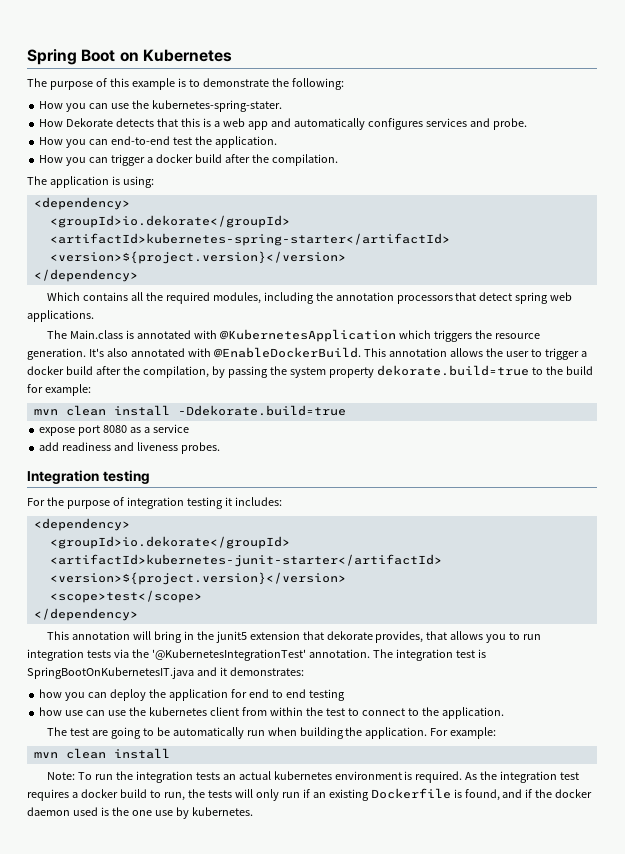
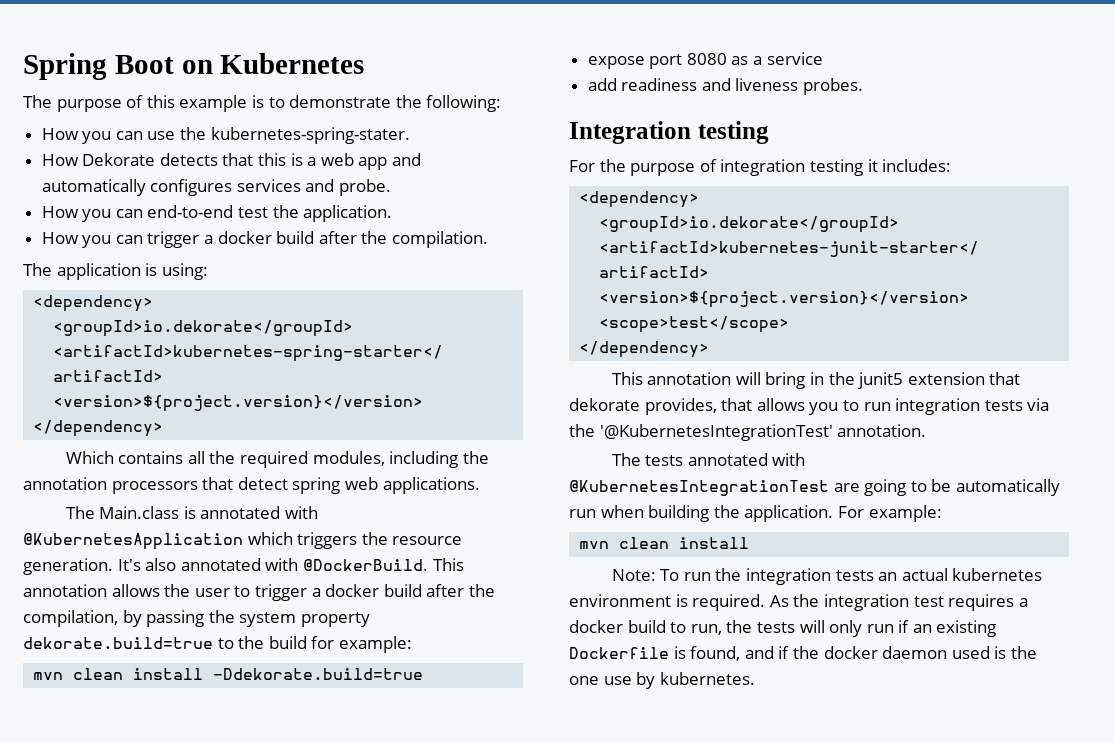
- It's also annotated with @EnableDockerBuild.
+ It's also annotated with @DockerBuild.
- This annotation will bring in the junit5 extension that dekorate provides, that allows you to run integration tests via the '@KubernetesIntegrationTest' annotation. The integration test is SpringBootOnKubernetesIT.java and it demonstrates:
- how you can deploy the application for end to end testing
- how use can use the kubernetes client from within the test to connect to the application.
- The test are going to be automatically run when building the application.
+ This annotation will bring in the junit5 extension that dekorate provides, that allows you to run integration tests via the '@KubernetesIntegrationTest' annotation.
+ The tests annotated with @KubernetesIntegrationTest are going to be automatically run when building the application.

